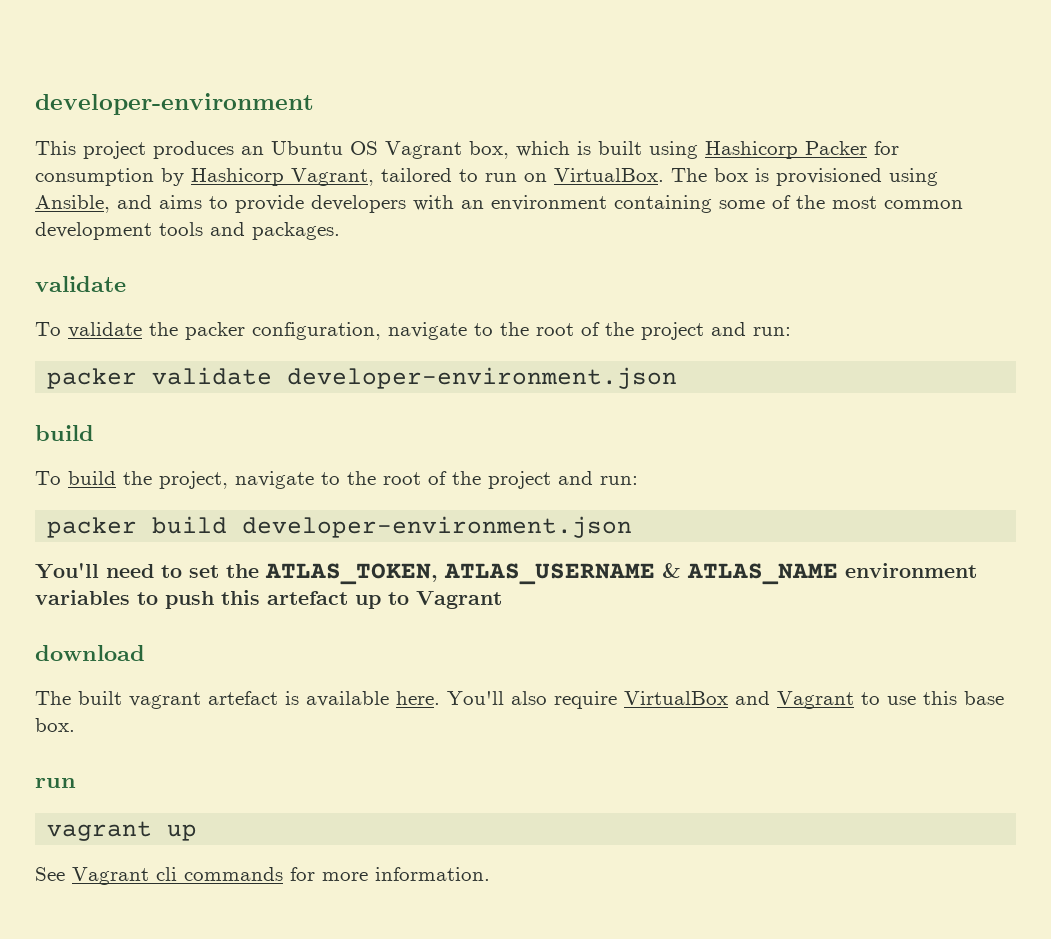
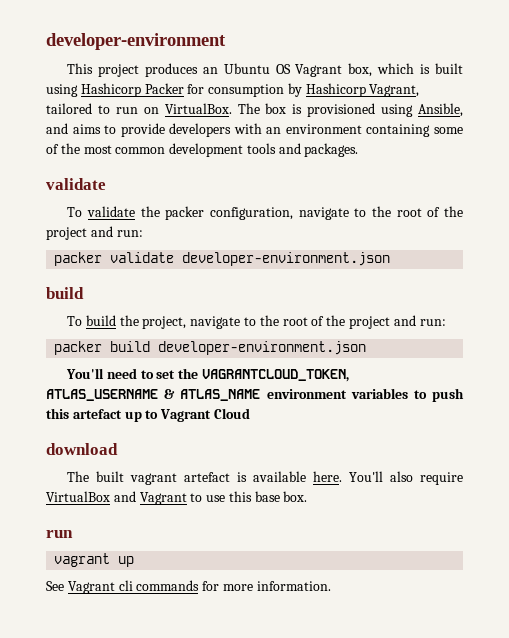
- You'll need to set the ATLAS_TOKEN, ATLAS_USERNAME & ATLAS_NAME environment variables to push this artefact up to Vagrant
+ You'll need to set the VAGRANTCLOUD_TOKEN, ATLAS_USERNAME & ATLAS_NAME environment variables to push this artefact up to Vagrant Cloud

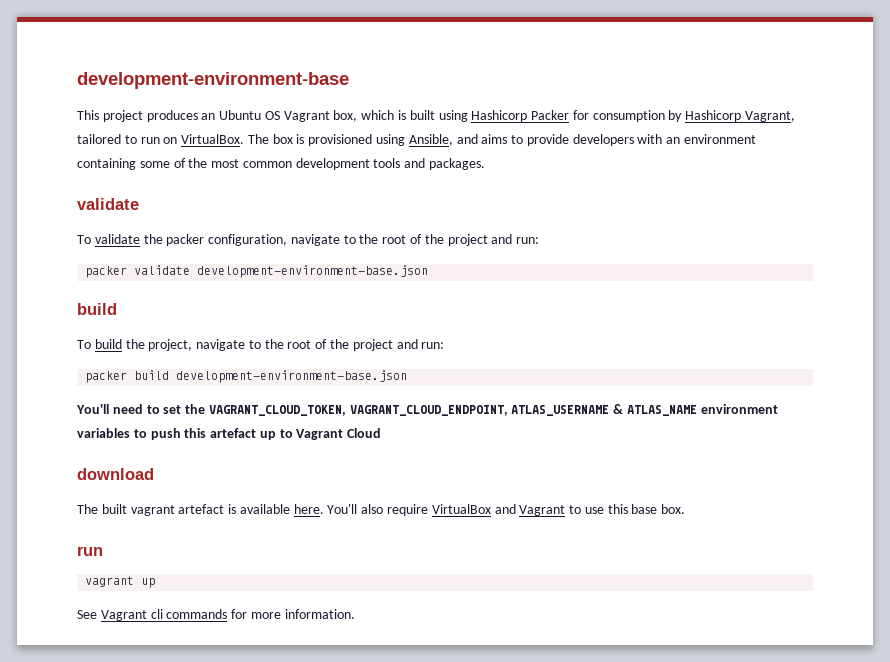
- developer-environment
+ development-environment-base
- packer validate developer-environment.json
+ packer validate development-environment-base.json
- packer build developer-environment.json
+ packer build development-environment-base.json
- You'll need to set the VAGRANTCLOUD_TOKEN, ATLAS_USERNAME & ATLAS_NAME environment variables to push this artefact up to Vagrant Cloud
+ You'll need to set the VAGRANT_CLOUD_TOKEN, VAGRANT_CLOUD_ENDPOINT, ATLAS_USERNAME & ATLAS_NAME environment variables to push this artefact up to Vagrant Cloud

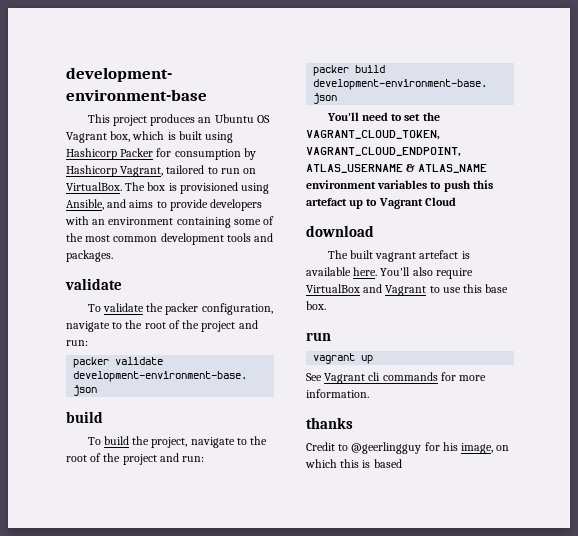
+ thanks
+ Credit to @geerlingguy for his image, on which this is based

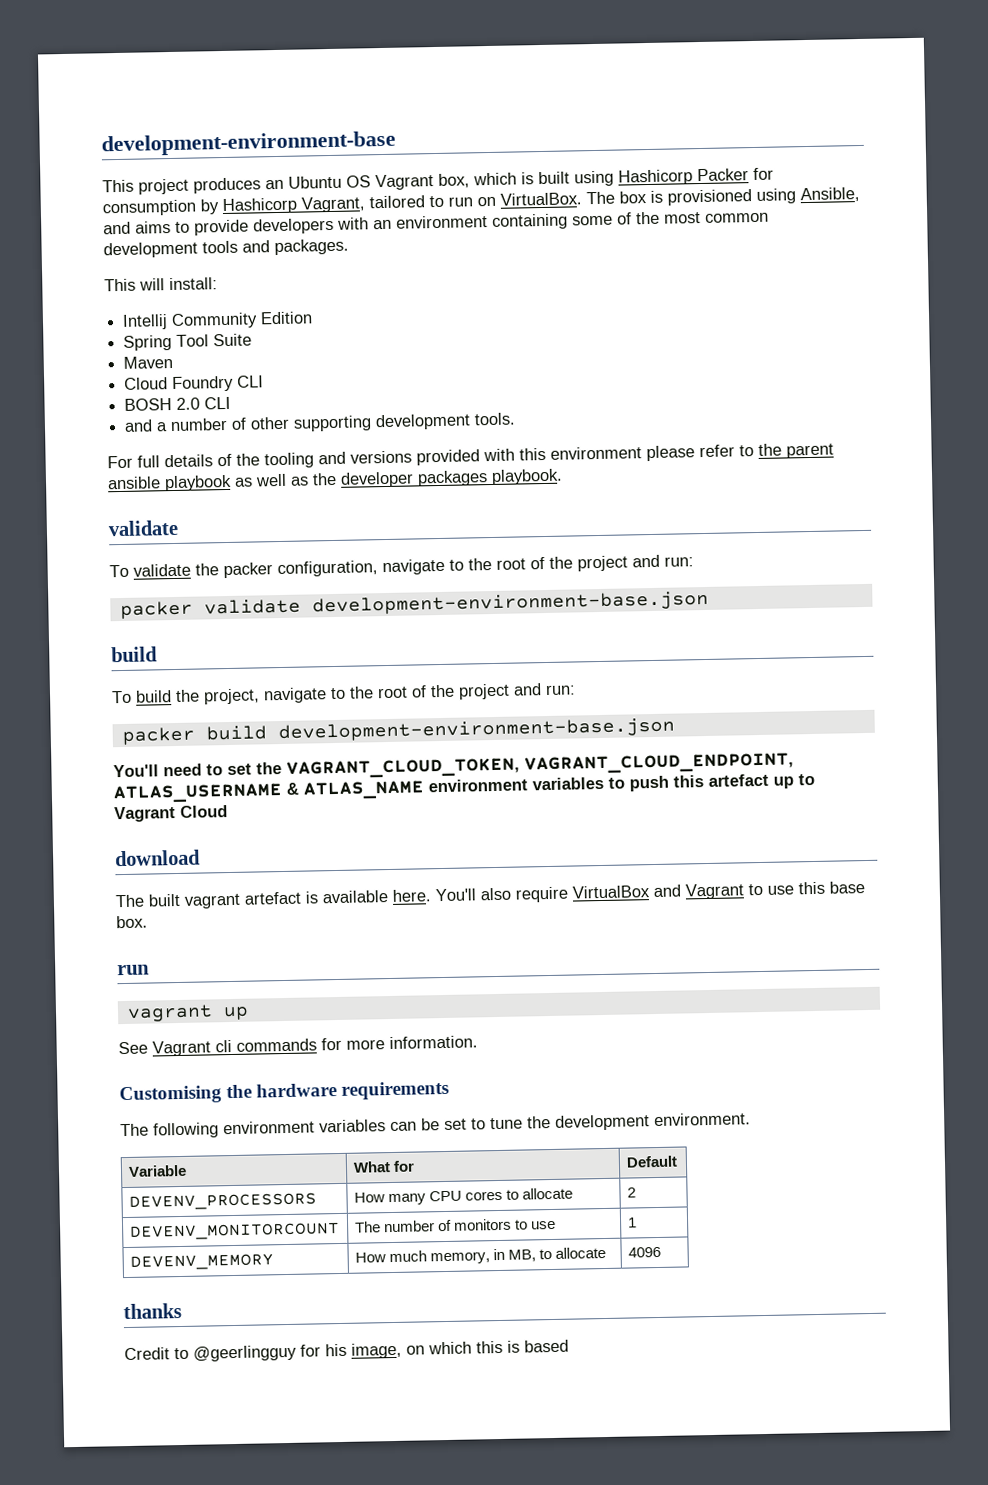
+ This will install:
+ Intellij Community Edition
+ Spring Tool Suite
+ Maven
+ Cloud Foundry CLI
+ BOSH 2.0 CLI
+ and a number of other supporting development tools.
+ For full details of the tooling and versions provided with this environment please refer to the parent ansible playbook as well as the developer packages playbook.
+ Customising the hardware requirements
+ The following environment variables can be set to tune the development environment.
+ Variable | What for | Default
+ DEVENV_PROCESSORS | How many CPU cores to allocate | 2
+ DEVENV_MONITORCOUNT | The number of monitors to use | 1
+ DEVENV_MEMORY | How much memory, in MB, to allocate | 4096

